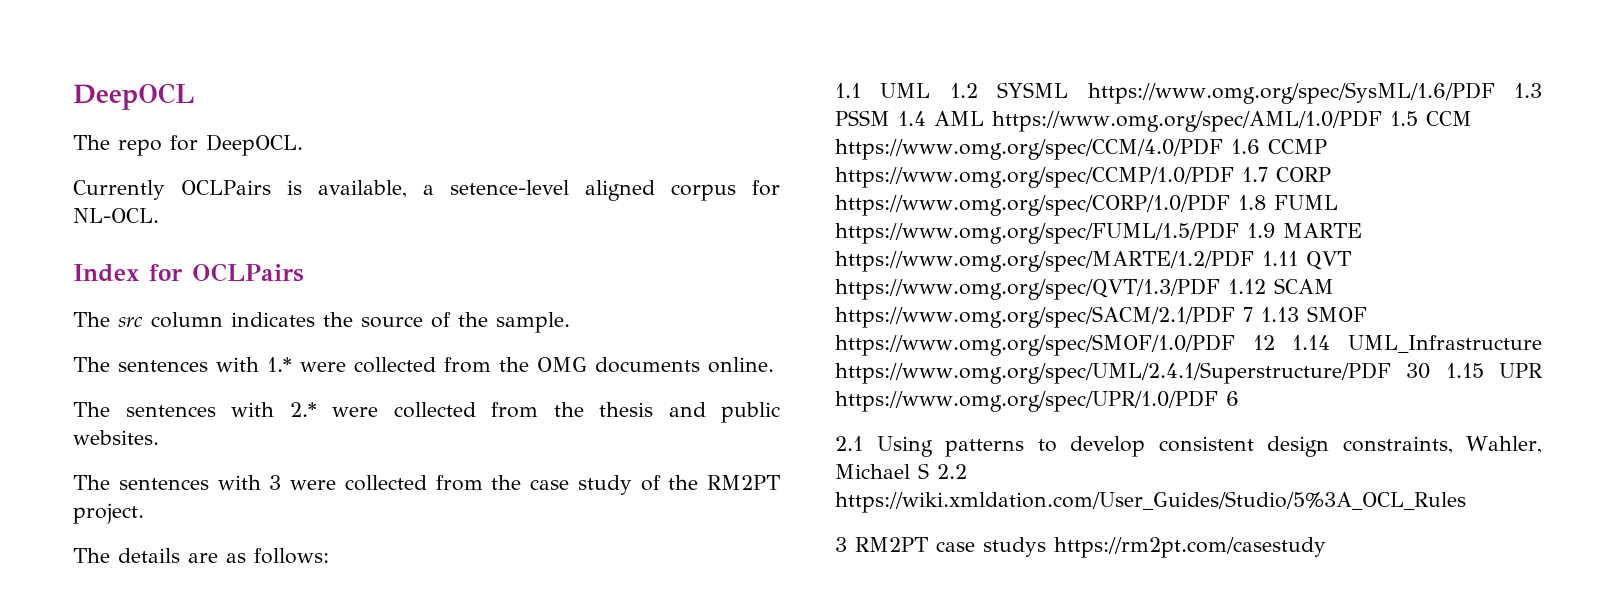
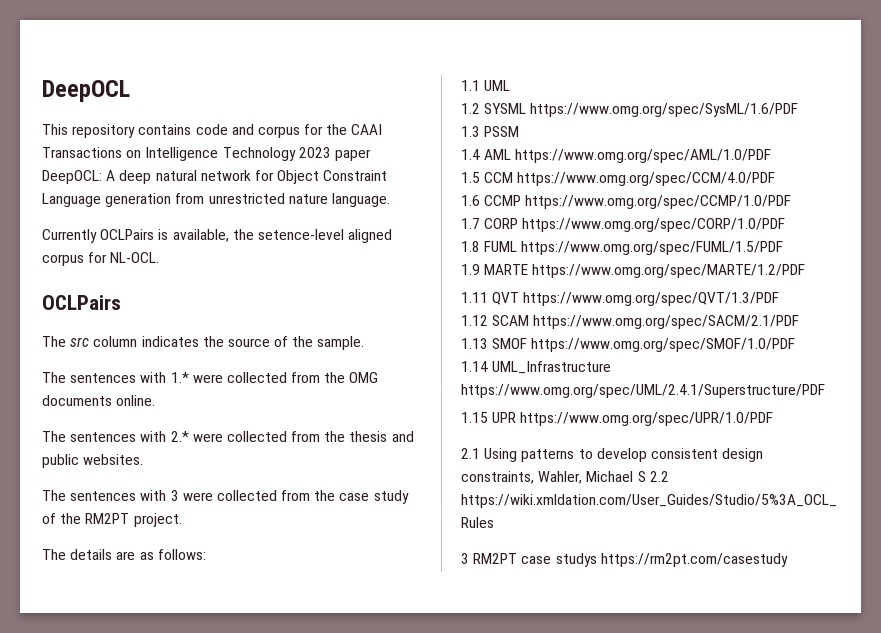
- The repo for DeepOCL.
+ This repository contains code and corpus for the CAAI Transactions on Intelligence Technology 2023 paper DeepOCL: A deep natural network for Object Constraint Language generation from unrestricted nature language.
- Currently OCLPairs is available, a setence-level aligned corpus for NL-OCL.
- Index for OCLPairs
+ Currently OCLPairs is available, the setence-level aligned corpus for NL-OCL.
+ OCLPairs
- 1.1 UML 1.2 SYSML https://www.omg.org/spec/SysML/1.6/PDF 1.3 PSSM 1.4 AML https://www.omg.org/spec/AML/1.0/PDF 1.5 CCM https://www.omg.org/spec/CCM/4.0/PDF 1.6 CCMP https://www.omg.org/spec/CCMP/1.0/PDF 1.7 CORP https://www.omg.org/spec/CORP/1.0/PDF 1.8 FUML https://www.omg.org/spec/FUML/1.5/PDF 1.9 MARTE https://www.omg.org/spec/MARTE/1.2/PDF 1.11 QVT https://www.omg.org/spec/QVT/1.3/PDF 1.12 SCAM https://www.omg.org/spec/SACM/2.1/PDF 7 1.13 SMOF https://www.omg.org/spec/SMOF/1.0/PDF 12 1.14 UML_Infrastructure https://www.omg.org/spec/UML/2.4.1/Superstructure/PDF 30 1.15 UPR https://www.omg.org/spec/UPR/1.0/PDF 6
+ 1.1 UML
+ 1.2 SYSML https://www.omg.org/spec/SysML/1.6/PDF
+ 1.3 PSSM
+ 1.4 AML https://www.omg.org/spec/AML/1.0/PDF
+ 1.5 CCM https://www.omg.org/spec/CCM/4.0/PDF
+ 1.6 CCMP https://www.omg.org/spec/CCMP/1.0/PDF
+ 1.7 CORP https://www.omg.org/spec/CORP/1.0/PDF
+ 1.8 FUML https://www.omg.org/spec/FUML/1.5/PDF
+ 1.9 MARTE https://www.omg.org/spec/MARTE/1.2/PDF
+ 1.11 QVT https://www.omg.org/spec/QVT/1.3/PDF
+ 1.12 SCAM https://www.omg.org/spec/SACM/2.1/PDF
+ 1.13 SMOF https://www.omg.org/spec/SMOF/1.0/PDF
+ 1.14 UML_Infrastructure https://www.omg.org/spec/UML/2.4.1/Superstructure/PDF
+ 1.15 UPR https://www.omg.org/spec/UPR/1.0/PDF

